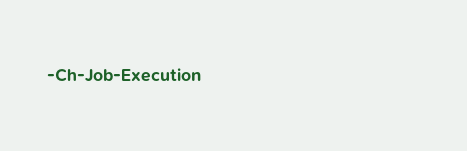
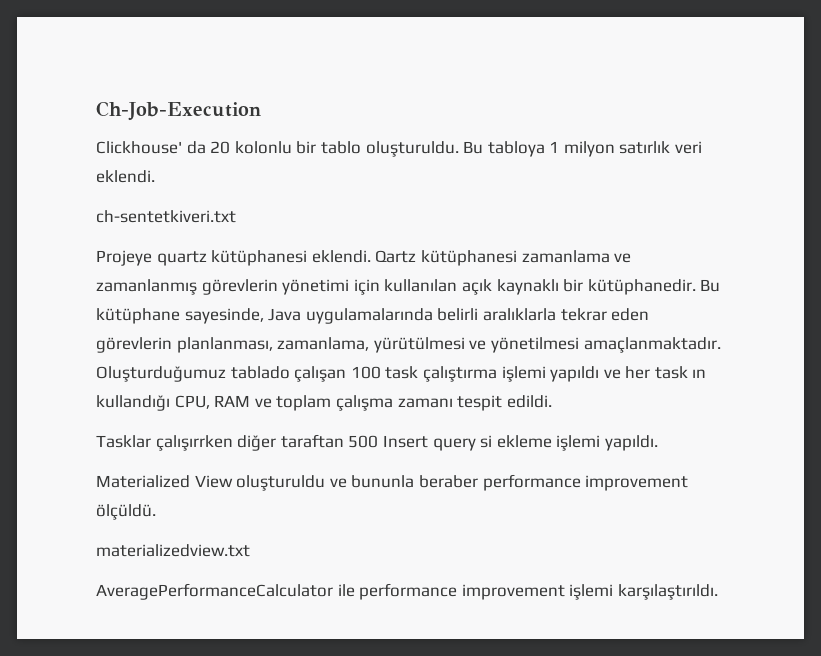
- -Ch-Job-Execution
+ Ch-Job-Execution
+ Clickhouse' da 20 kolonlu bir tablo oluşturuldu. Bu tabloya 1 milyon satırlık veri eklendi.
+ ch-sentetkiveri.txt
+ Projeye quartz kütüphanesi eklendi. Qartz kütüphanesi zamanlama ve zamanlanmış görevlerin yönetimi için kullanılan açık kaynaklı bir kütüphanedir. Bu kütüphane sayesinde, Java uygulamalarında belirli aralıklarla tekrar eden görevlerin planlanması, zamanlama, yürütülmesi ve yönetilmesi amaçlanmaktadır. Oluşturduğumuz tablado çalışan 100 task çalıştırma işlemi yapıldı ve her task ın kullandığı CPU, RAM ve toplam çalışma zamanı tespit edildi.
+ Tasklar çalışırrken diğer taraftan 500 Insert query si ekleme işlemi yapıldı.
+ Materialized View oluşturuldu ve bununla beraber performance improvement ölçüldü.
+ materializedview.txt
+ AveragePerformanceCalculator ile performance improvement işlemi karşılaştırıldı.

